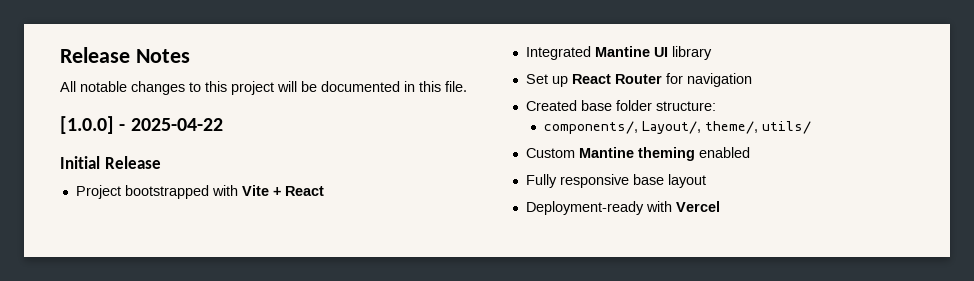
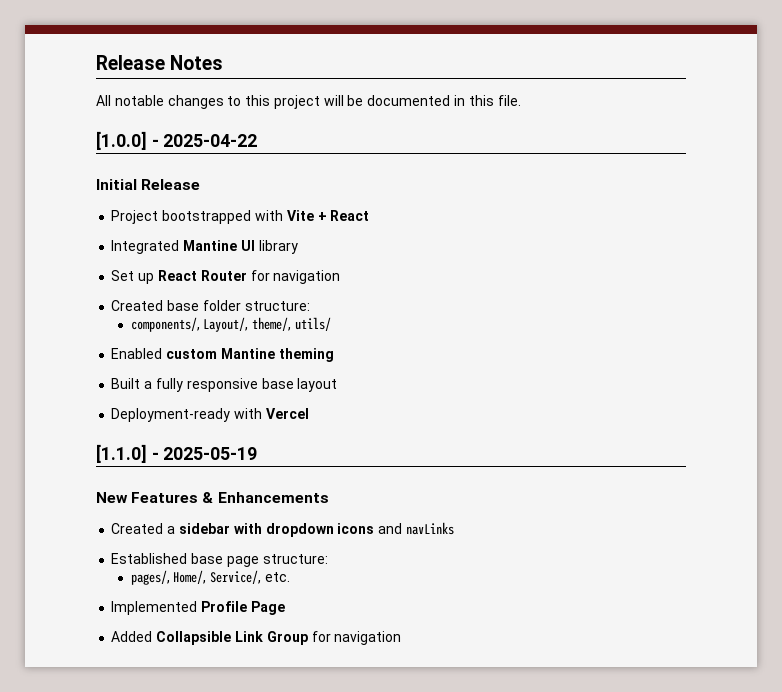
- Custom Mantine theming enabled
- Fully responsive base layout
+ Enabled custom Mantine theming
+ Built a fully responsive base layout
+ [1.1.0] - 2025-05-19
+ New Features & Enhancements
+ Created a sidebar with dropdown icons and navLinks
+ Established base page structure:
+ pages/, Home/, Service/, etc.
+ Implemented Profile Page
+ Added Collapsible Link Group for navigation

